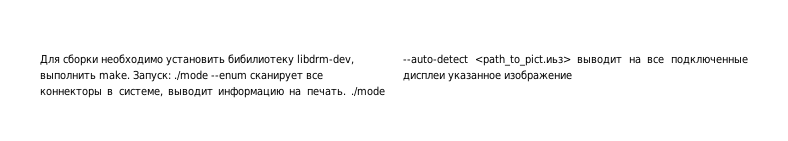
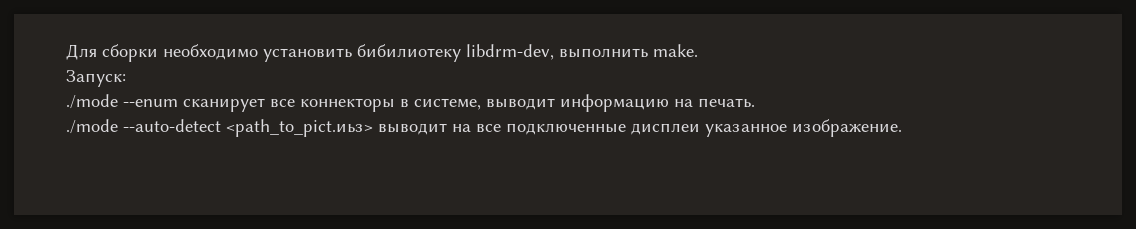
- Для сборки необходимо установить бибилиотеку libdrm-dev, выполнить make. Запуск: ./mode --enum сканирует все коннекторы в системе, выводит информацию на печать. ./mode --auto-detect <path_to_pict.иьз> выводит на все подключенные дисплеи указанное изображение
+ Для сборки необходимо установить бибилиотеку libdrm-dev, выполнить make.
+ Запуск:
+ ./mode --enum сканирует все коннекторы в системе, выводит информацию на печать.
+ ./mode --auto-detect <path_to_pict.иьз> выводит на все подключенные дисплеи указанное изображение.

